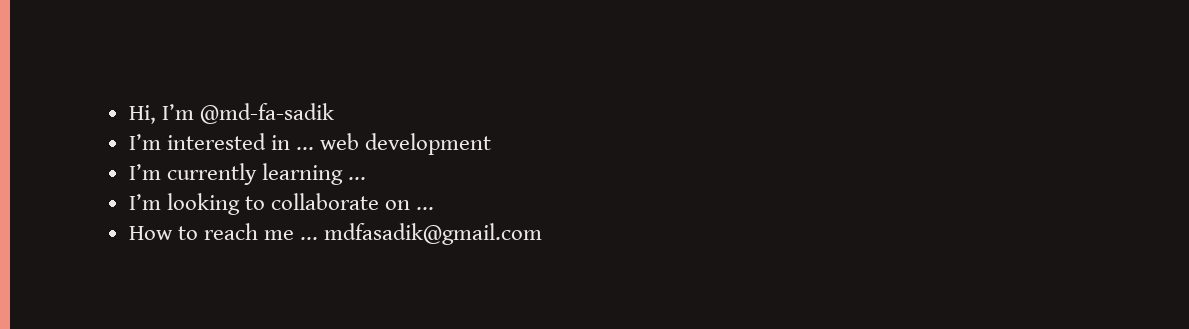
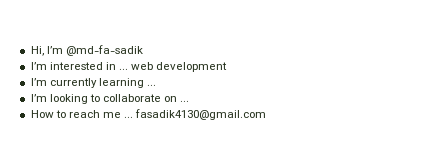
- How to reach me ... mdfasadik@gmail.com
+ How to reach me ... fasadik4130@gmail.com

